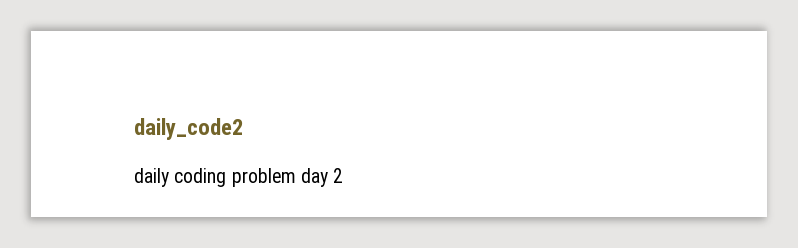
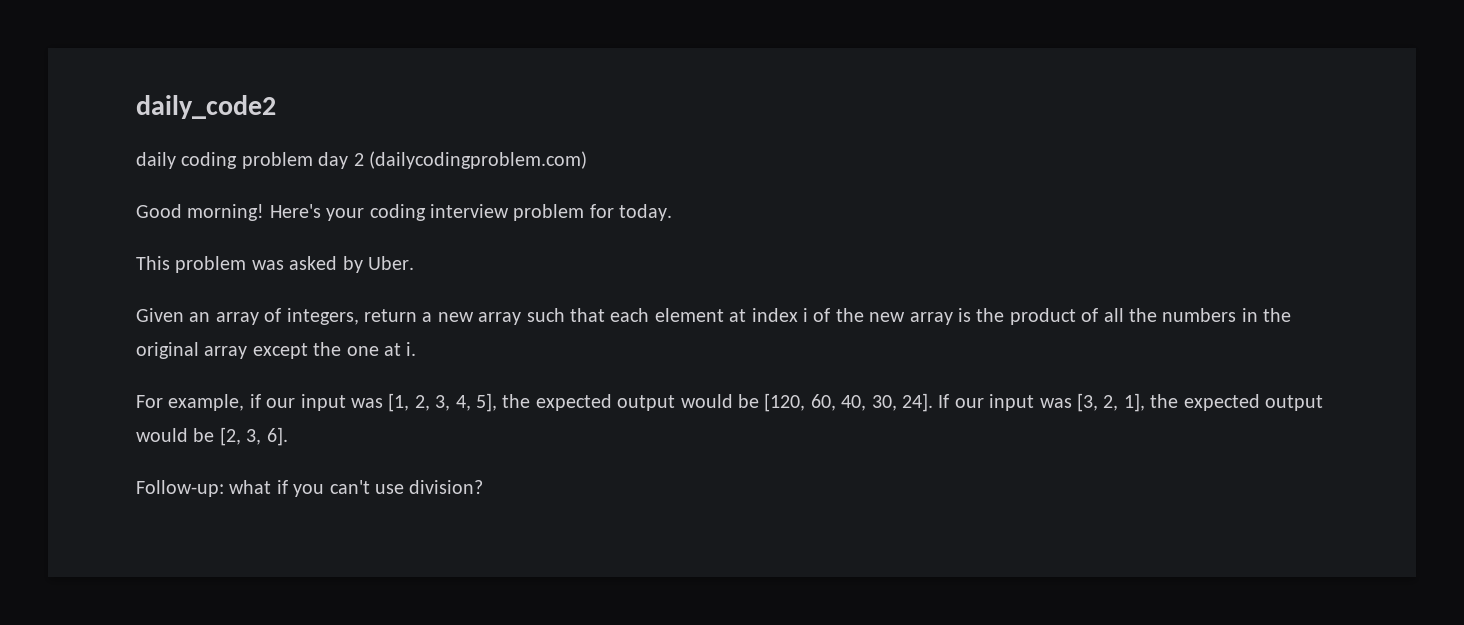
- daily coding problem day 2
+ daily coding problem day 2 (dailycodingproblem.com)
+ Good morning! Here's your coding interview problem for today.
+ This problem was asked by Uber.
+ Given an array of integers, return a new array such that each element at index i of the new array is the product of all the numbers in the original array except the one at i.
+ For example, if our input was [1, 2, 3, 4, 5], the expected output would be [120, 60, 40, 30, 24]. If our input was [3, 2, 1], the expected output would be [2, 3, 6].
+ Follow-up: what if you can't use division?

